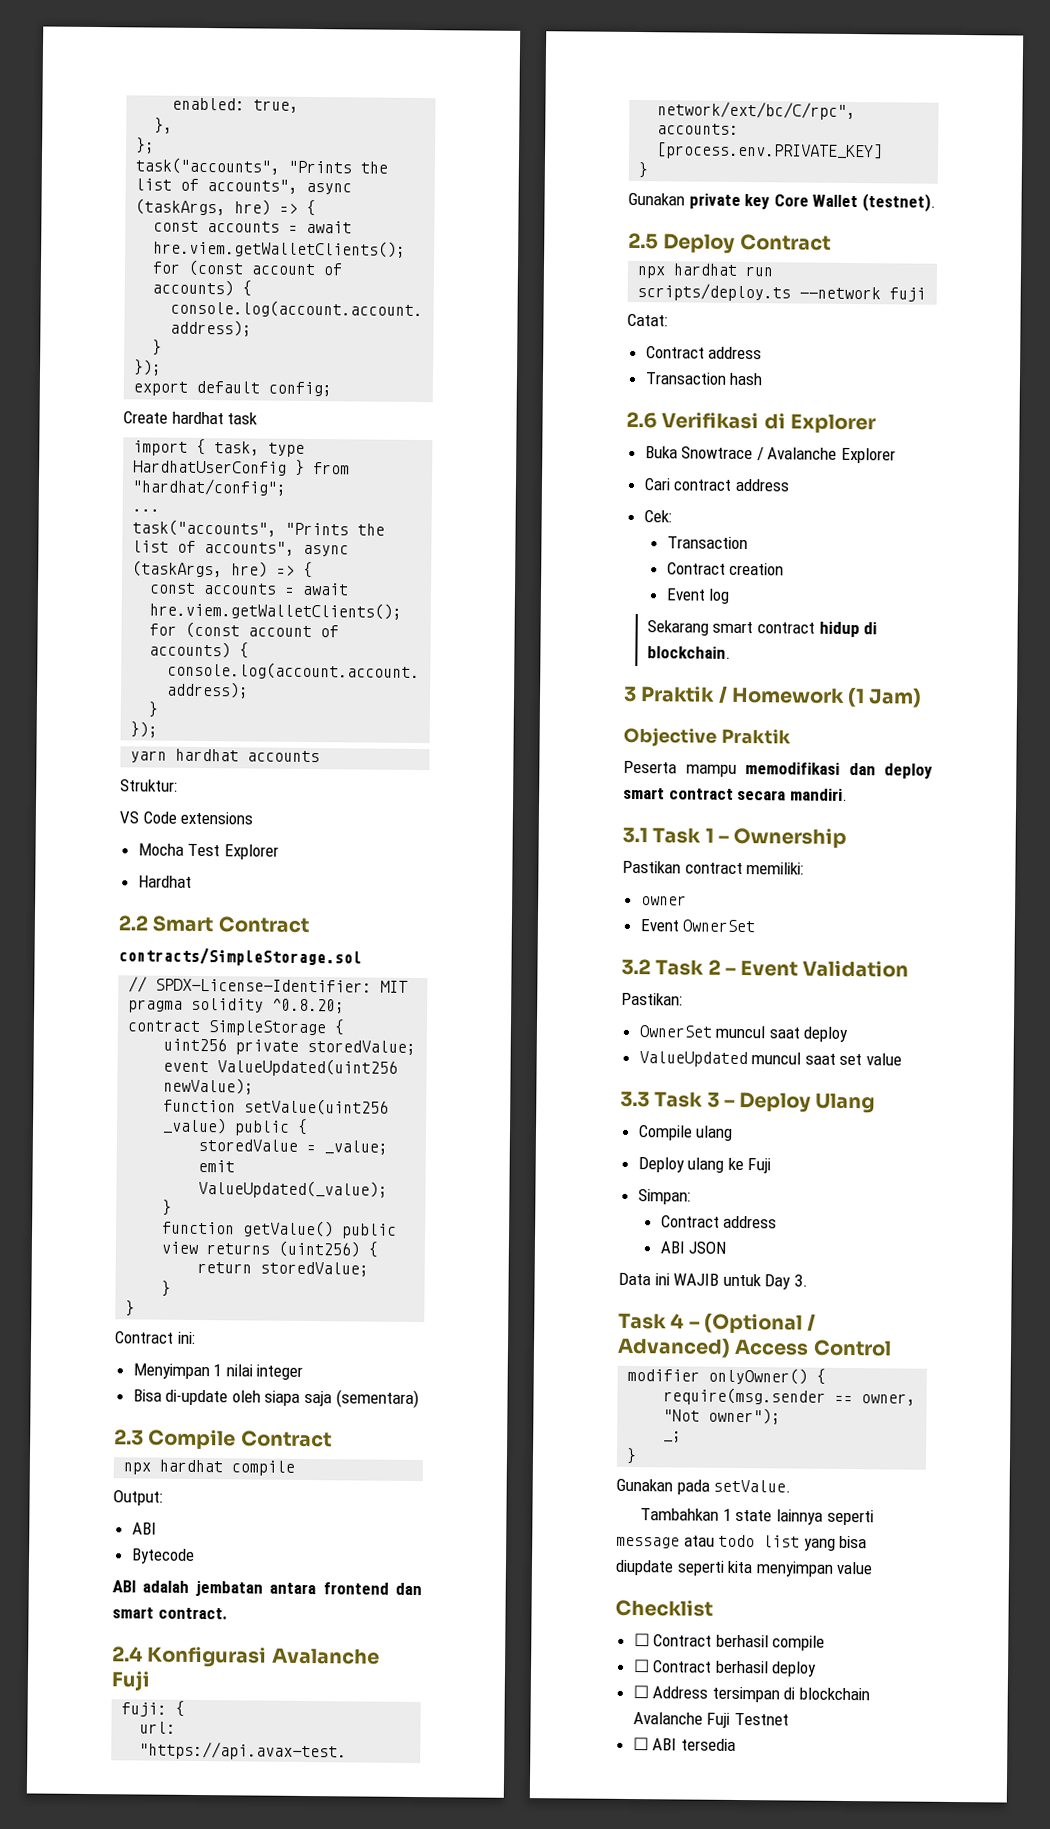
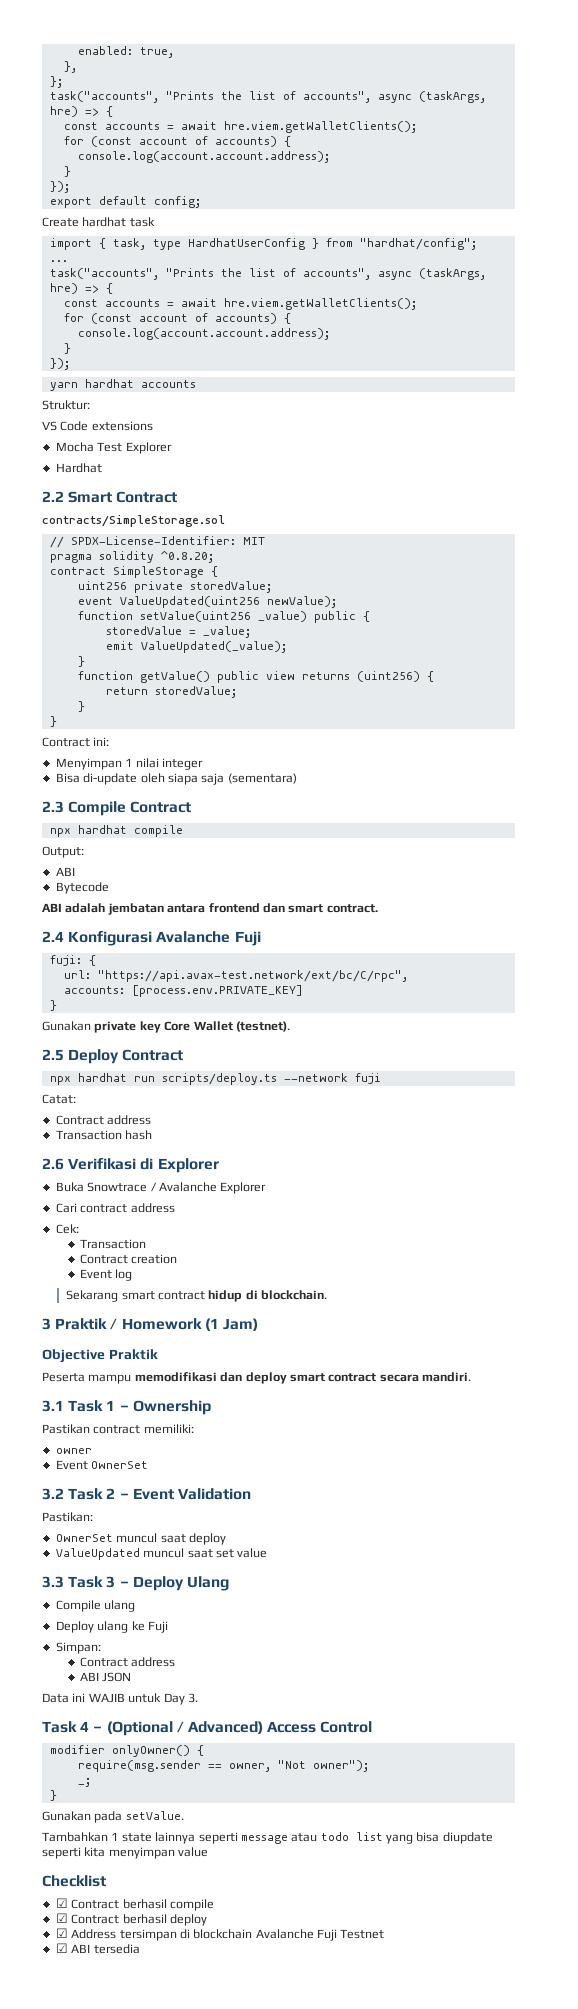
- ☐ Contract berhasil compile
+ ☑ Contract berhasil compile
- ☐ Contract berhasil deploy
+ ☑ Contract berhasil deploy
- ☐ Address tersimpan di blockchain Avalanche Fuji Testnet
+ ☑ Address tersimpan di blockchain Avalanche Fuji Testnet
- ☐ ABI tersedia
+ ☑ ABI tersedia

